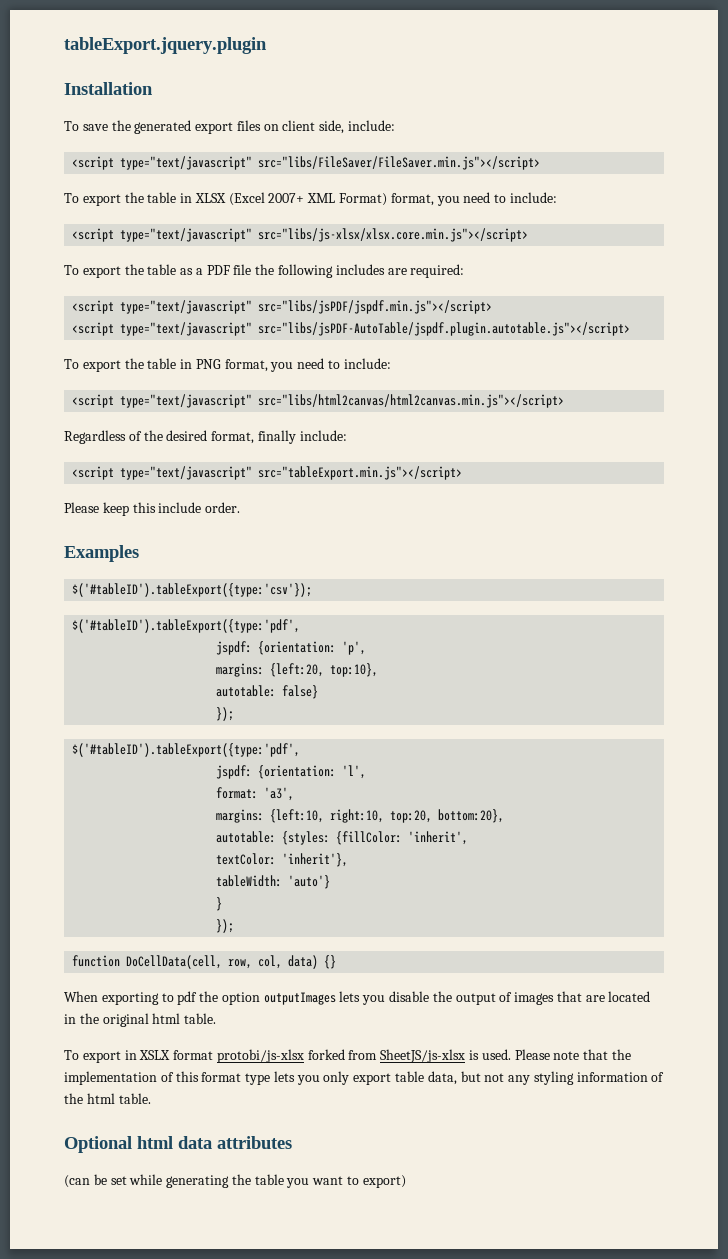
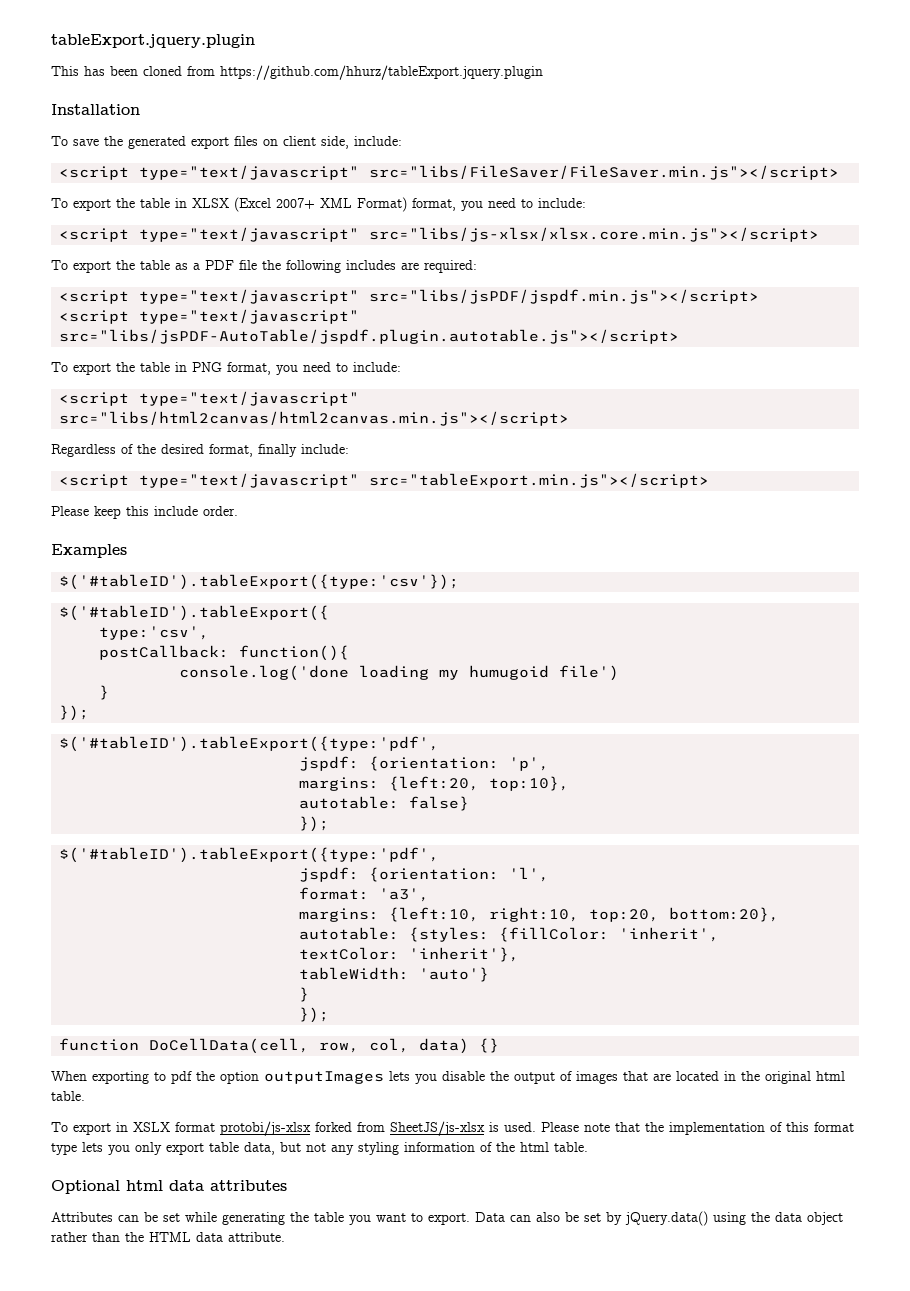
+ This has been cloned from https://github.com/hhurz/tableExport.jquery.plugin
+ $('#tableID').tableExport({
+ type:'csv',
+ postCallback: function(){
+ console.log('done loading my humugoid file')
+ }
+ });
- (can be set while generating the table you want to export)
+ Attributes can be set while generating the table you want to export. Data can also be set by jQuery.data() using the data object rather than the HTML data attribute.

